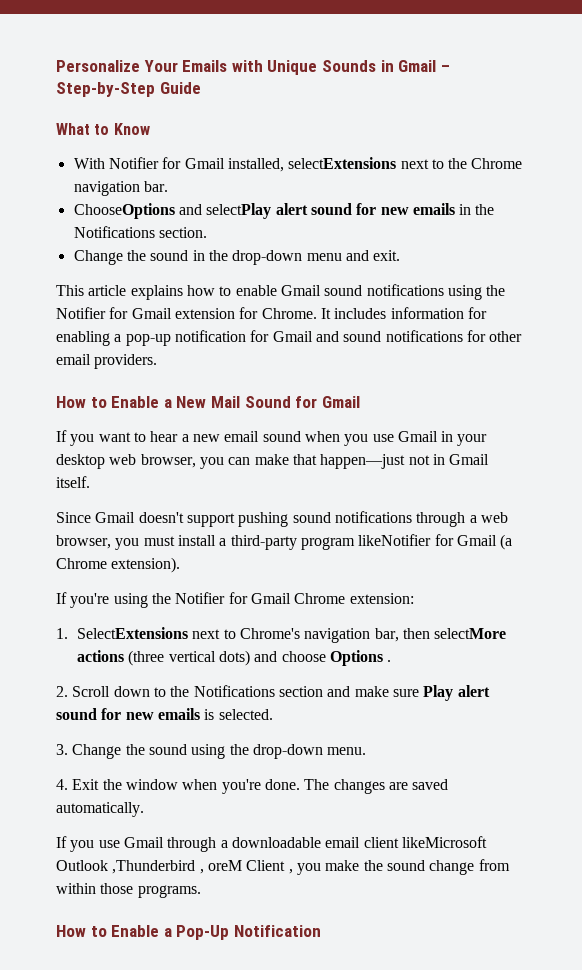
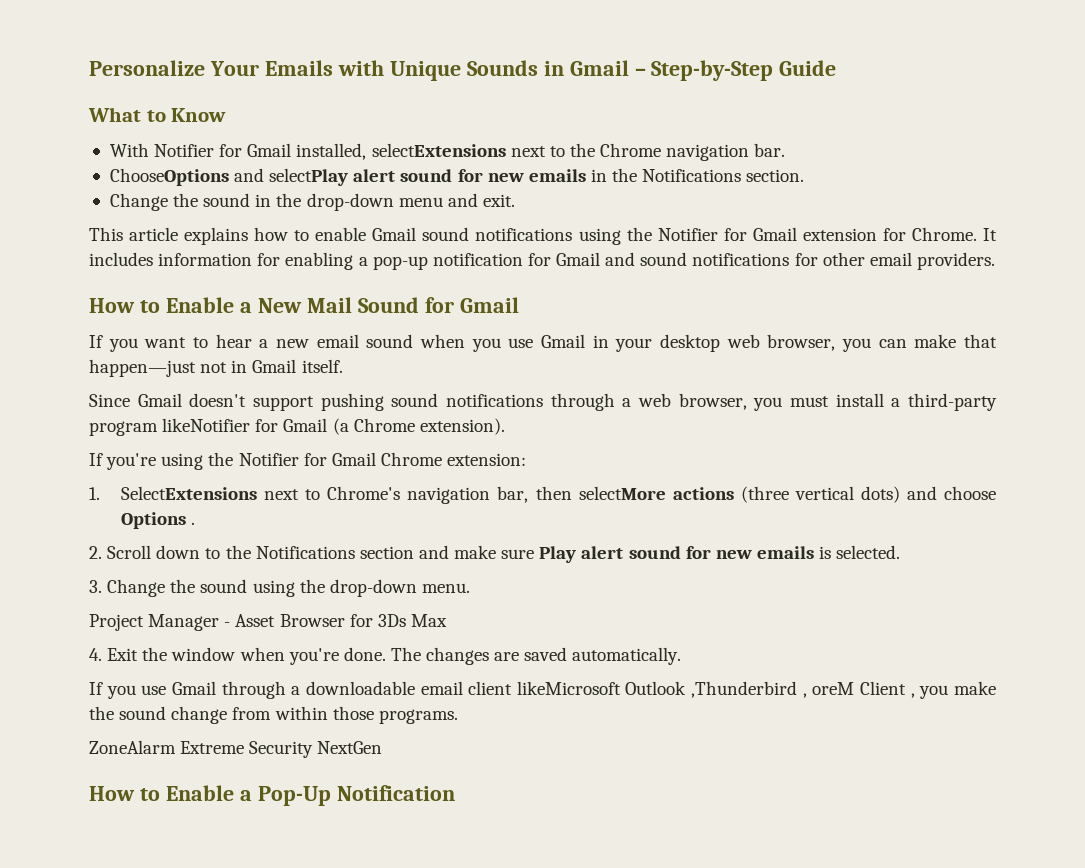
+ Project Manager - Asset Browser for 3Ds Max
+ ZoneAlarm Extreme Security NextGen

